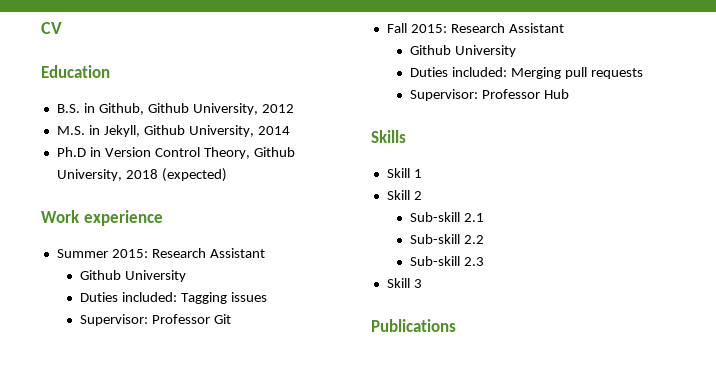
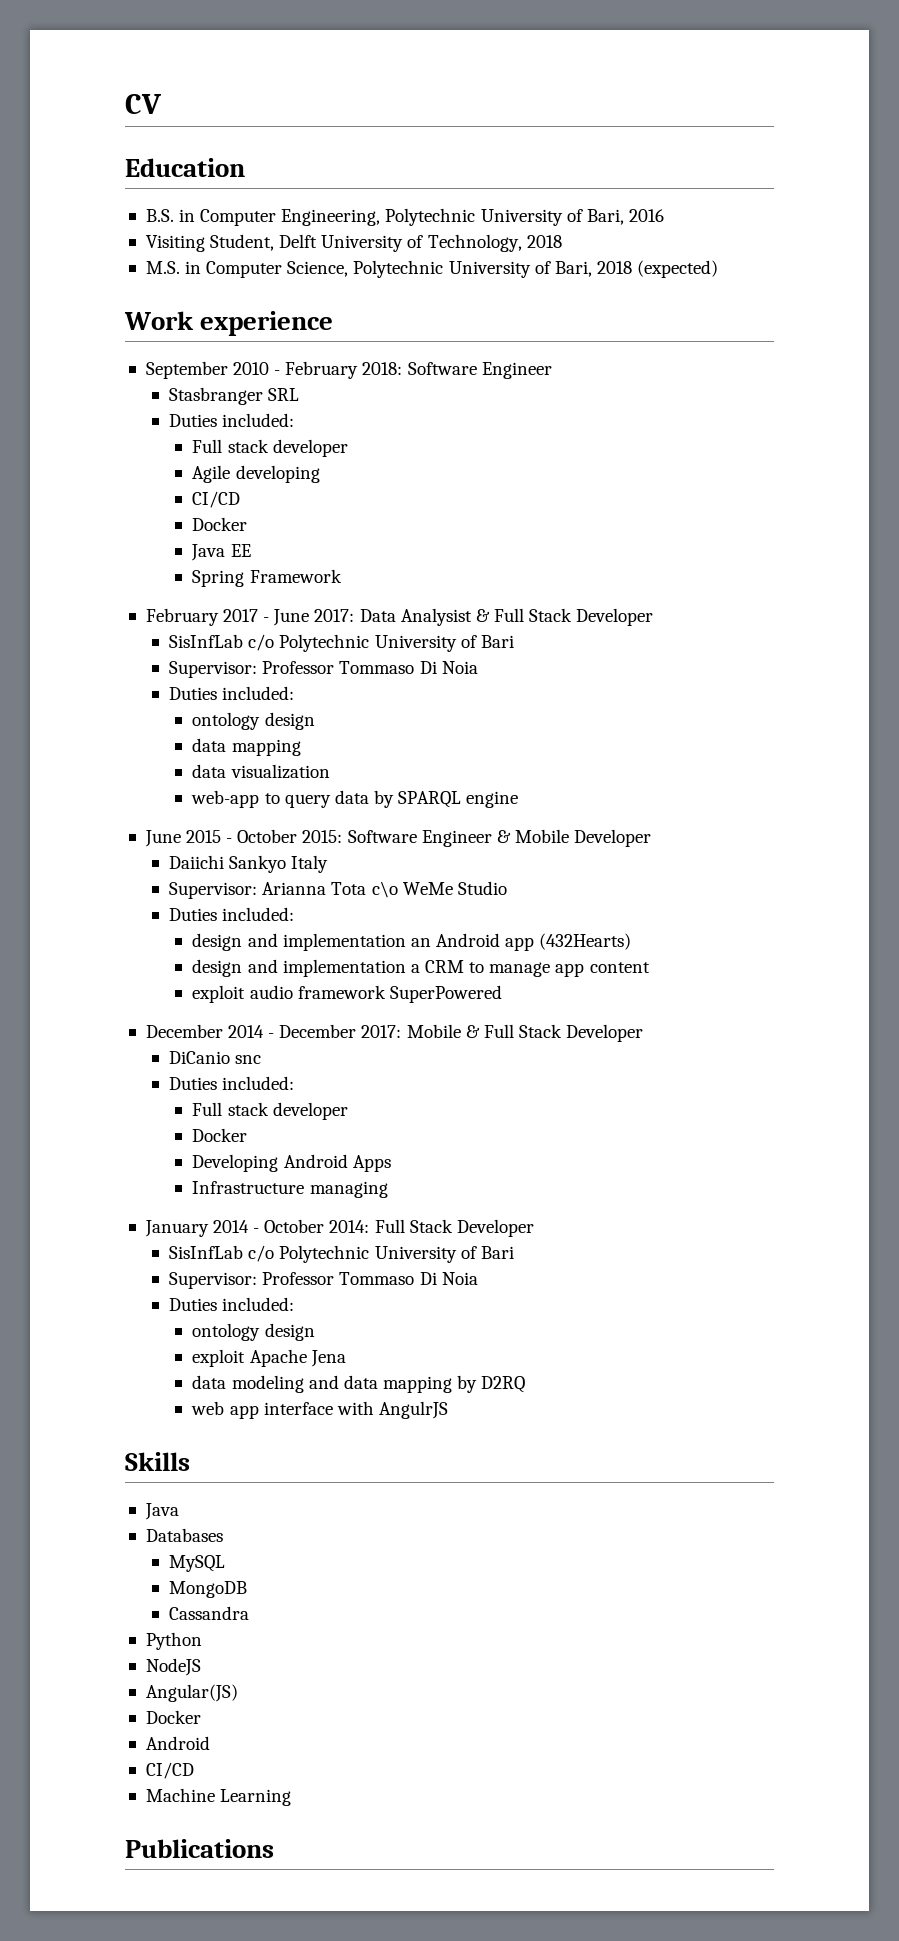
- B.S. in Github, Github University, 2012
- M.S. in Jekyll, Github University, 2014
- Ph.D in Version Control Theory, Github University, 2018 (expected)
+ B.S. in Computer Engineering, Polytechnic University of Bari, 2016
+ Visiting Student, Delft University of Technology, 2018
+ M.S. in Computer Science, Polytechnic University of Bari, 2018 (expected)
  Work experience
- Summer 2015: Research Assistant
- Github University
- Duties included: Tagging issues
- Supervisor: Professor Git
- Fall 2015: Research Assistant
- Github University
- Duties included: Merging pull requests
- Supervisor: Professor Hub
+ September 2010 - February 2018: Software Engineer
+ Stasbranger SRL
+ Duties included:
+ Full stack developer
+ Agile developing
+ CI/CD
+ Docker
+ Java EE
+ Spring Framework
+ February 2017 - June 2017: Data Analysist & Full Stack Developer
+ SisInfLab c/o Polytechnic University of Bari
+ Supervisor: Professor Tommaso Di Noia
+ Duties included:
+ ontology design
+ data mapping
+ data visualization
+ web-app to query data by SPARQL engine
+ June 2015 - October 2015: Software Engineer & Mobile Developer
+ Daiichi Sankyo Italy
+ Supervisor: Arianna Tota c\o WeMe Studio
+ Duties included:
+ design and implementation an Android app (432Hearts)
+ design and implementation a CRM to manage app content
+ exploit audio framework SuperPowered
+ December 2014 - December 2017: Mobile & Full Stack Developer
+ DiCanio snc
+ Duties included:
+ Full stack developer
+ Docker
+ Developing Android Apps
+ Infrastructure managing
+ January 2014 - October 2014: Full Stack Developer
+ SisInfLab c/o Polytechnic University of Bari
+ Supervisor: Professor Tommaso Di Noia
+ Duties included:
+ ontology design
+ exploit Apache Jena
+ data modeling and data mapping by D2RQ
+ web app interface with AngulrJS
  Skills
- Skill 1
- Skill 2
- Sub-skill 2.1
- Sub-skill 2.2
- Sub-skill 2.3
- Skill 3
+ Java
+ Databases
+ MySQL
+ MongoDB
+ Cassandra
+ Python
+ NodeJS
+ Angular(JS)
+ Docker
+ Android
+ CI/CD
+ Machine Learning

